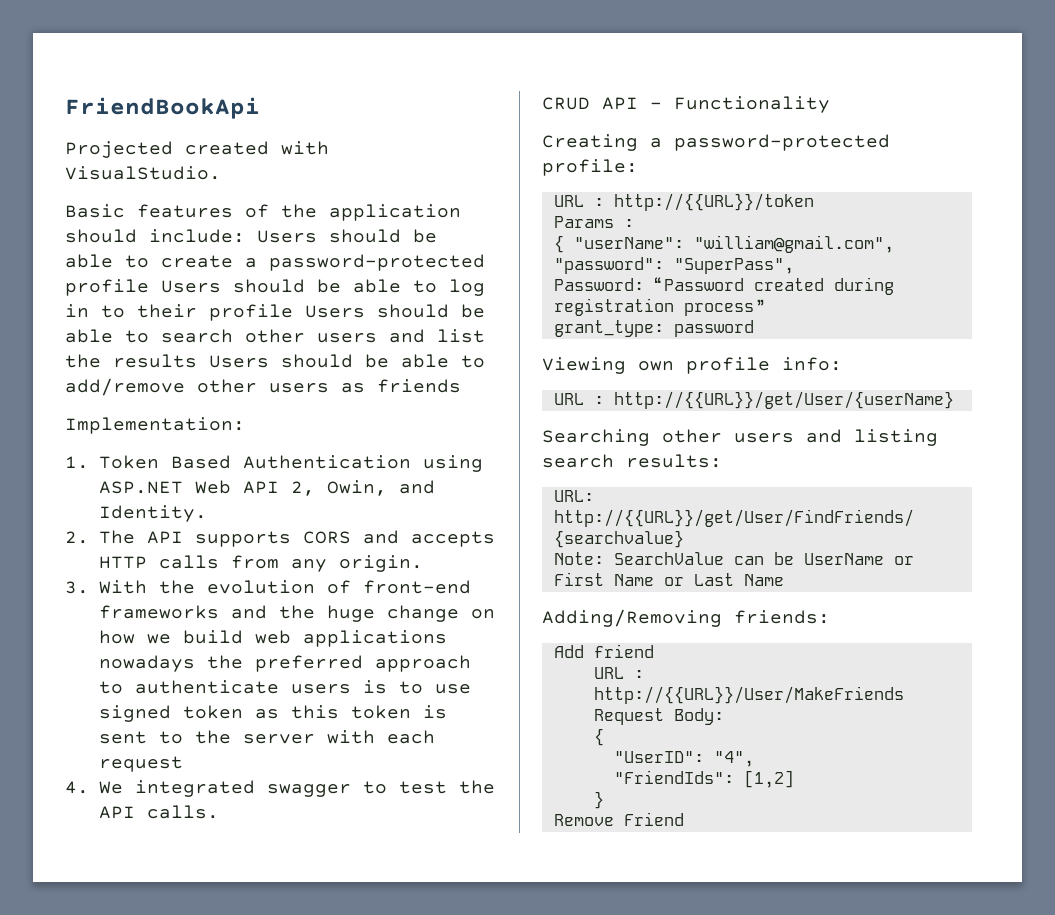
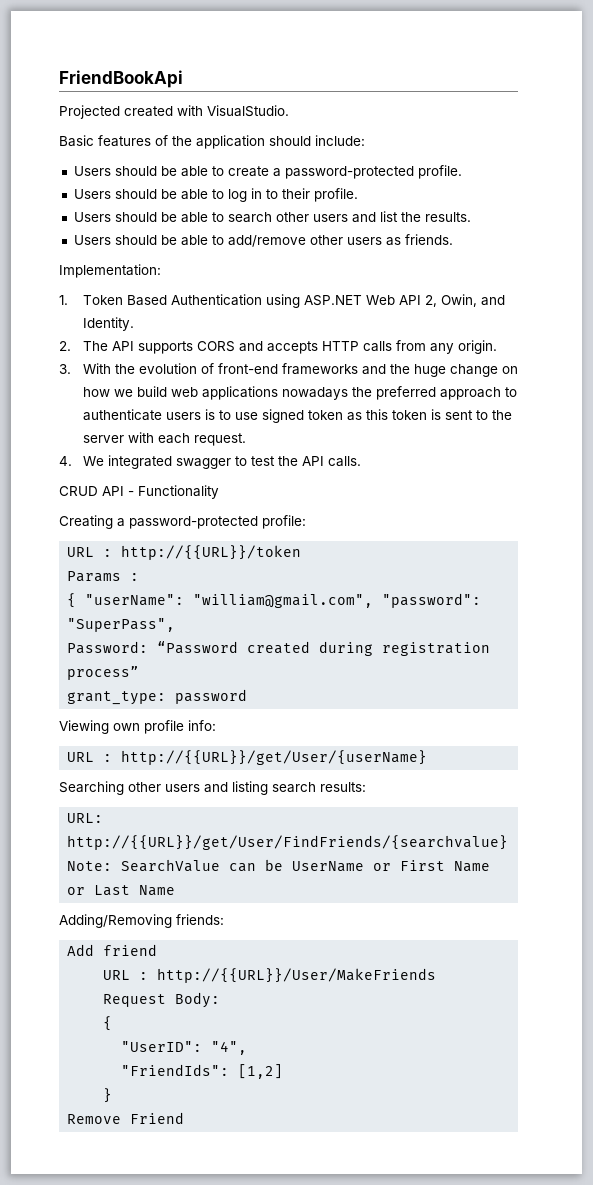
- Basic features of the application should include: Users should be able to create a password-protected profile Users should be able to log in to their profile Users should be able to search other users and list the results Users should be able to add/remove other users as friends
+ Basic features of the application should include:
+ Users should be able to create a password-protected profile.
+ Users should be able to log in to their profile.
+ Users should be able to search other users and list the results.
+ Users should be able to add/remove other users as friends.
- 3. With the evolution of front-end frameworks and the huge change on how we build web applications nowadays the preferred approach to authenticate users is to use signed token as this token is sent to the server with each request
+ 3. With the evolution of front-end frameworks and the huge change on how we build web applications nowadays the preferred approach to authenticate users is to use signed token as this token is sent to the server with each request.

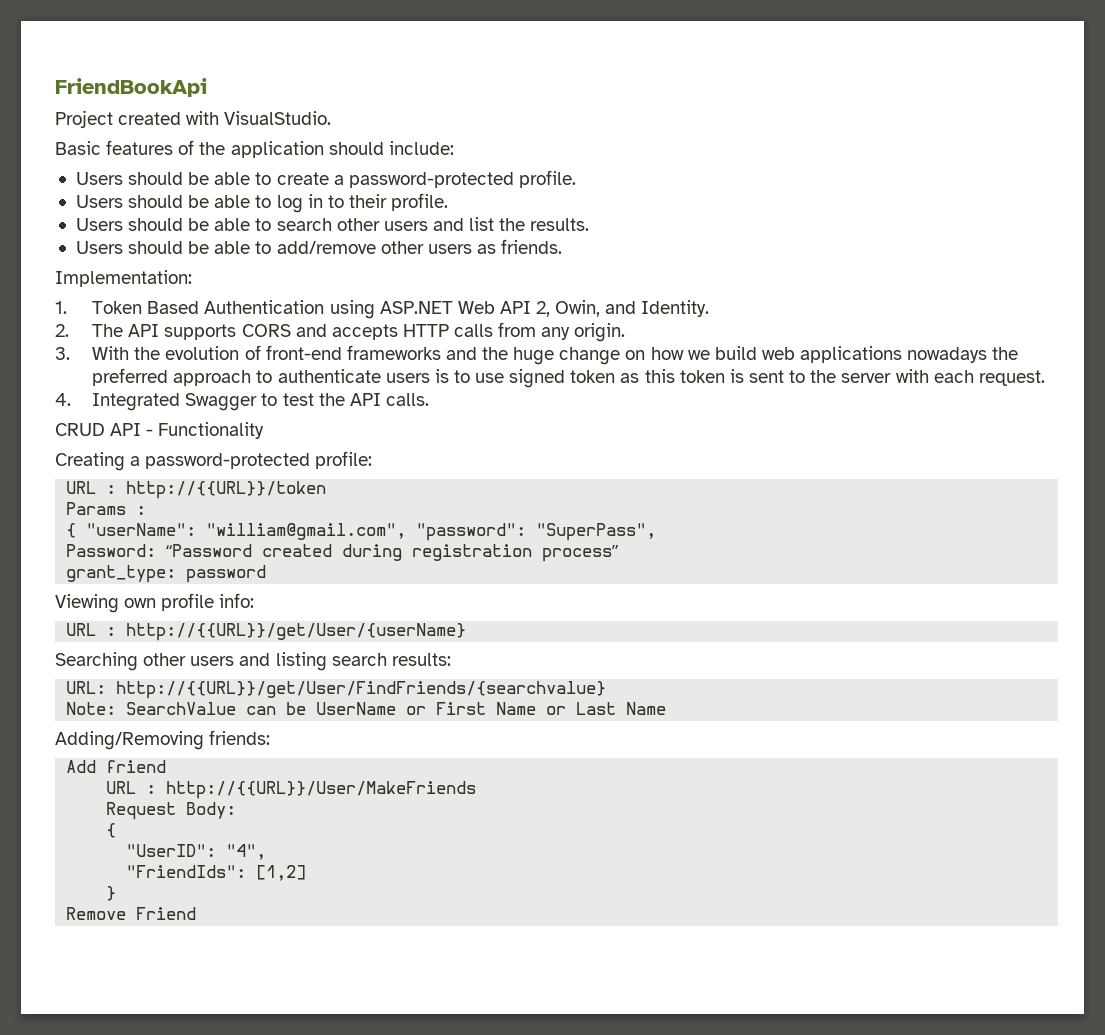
- Projected created with VisualStudio.
+ Project created with VisualStudio.
- 4. We integrated swagger to test the API calls.
+ 4. Integrated Swagger to test the API calls.

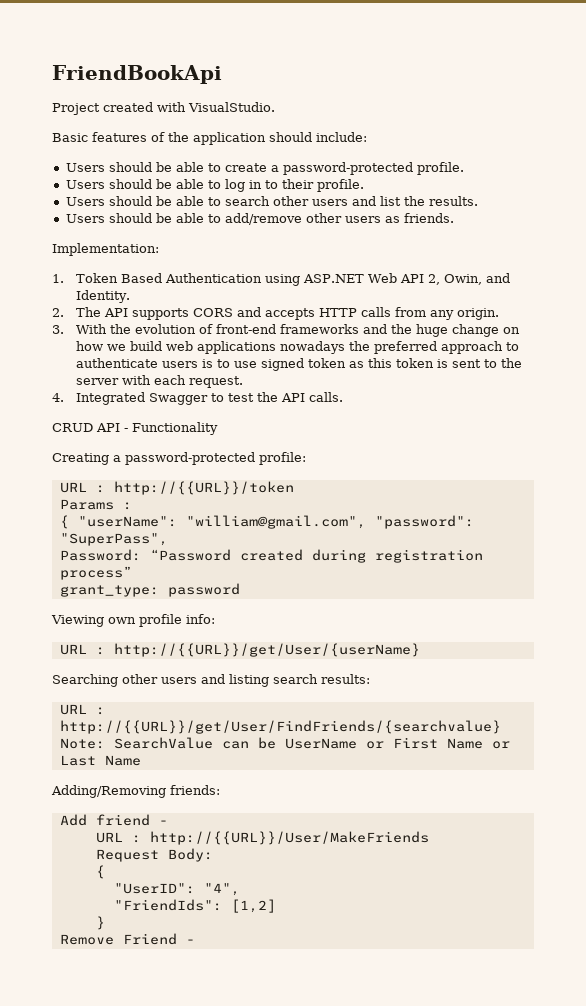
- URL: http://{{URL}}/get/User/FindFriends/{searchvalue}
+ URL : http://{{URL}}/get/User/FindFriends/{searchvalue}
- Add friend
+ Add friend -
- Remove Friend
+ Remove Friend -

